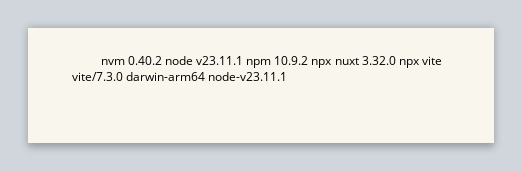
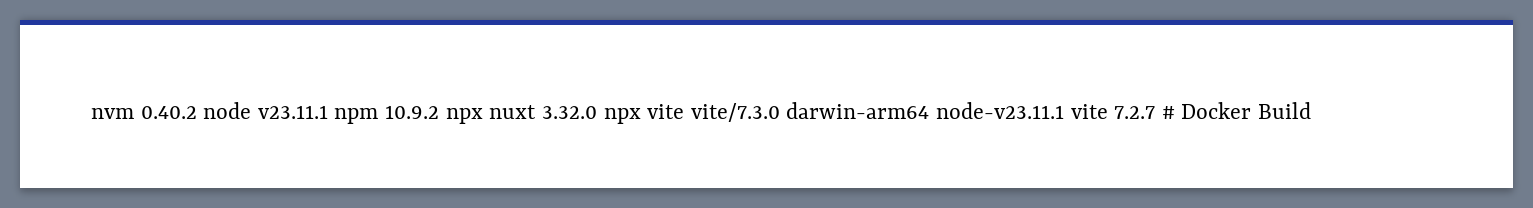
- nvm 0.40.2 node v23.11.1 npm 10.9.2 npx nuxt 3.32.0 npx vite vite/7.3.0 darwin-arm64 node-v23.11.1
+ nvm 0.40.2 node v23.11.1 npm 10.9.2 npx nuxt 3.32.0 npx vite vite/7.3.0 darwin-arm64 node-v23.11.1 vite 7.2.7 # Docker Build

